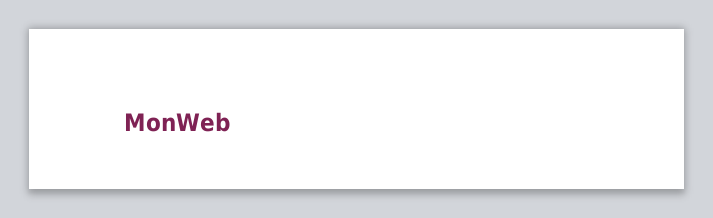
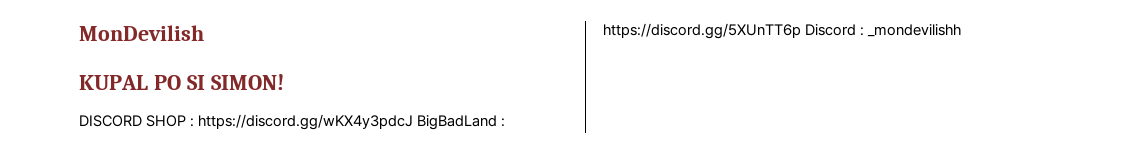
- MonWeb
+ MonDevilish
+ KUPAL PO SI SIMON!
+ DISCORD SHOP : https://discord.gg/wKX4y3pdcJ BigBadLand : https://discord.gg/5XUnTT6p Discord : _mondevilishh

